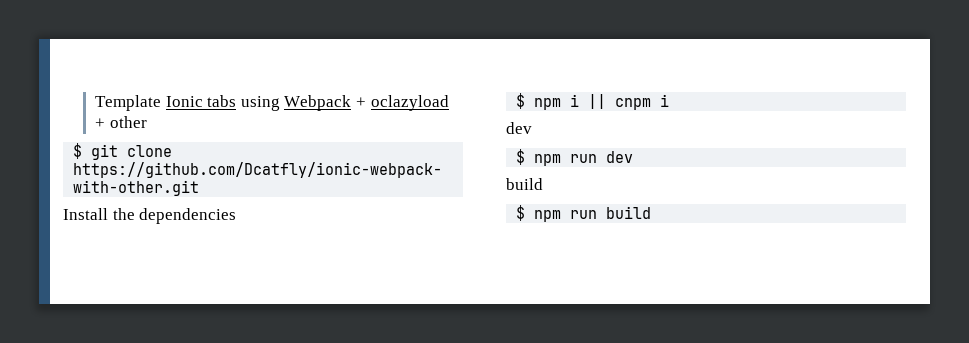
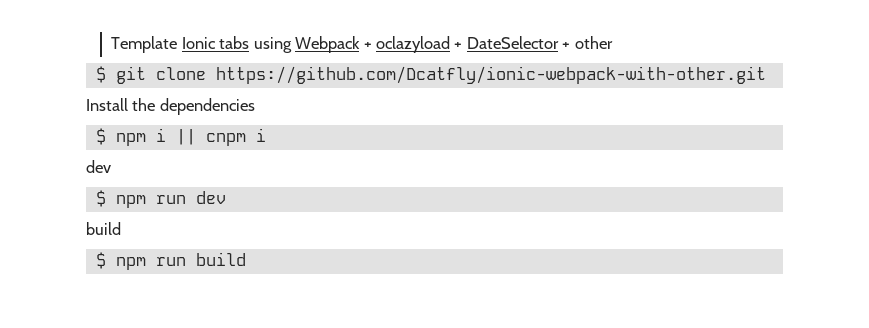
- Template Ionic tabs using Webpack + oclazyload + other
+ Template Ionic tabs using Webpack + oclazyload + DateSelector + other

